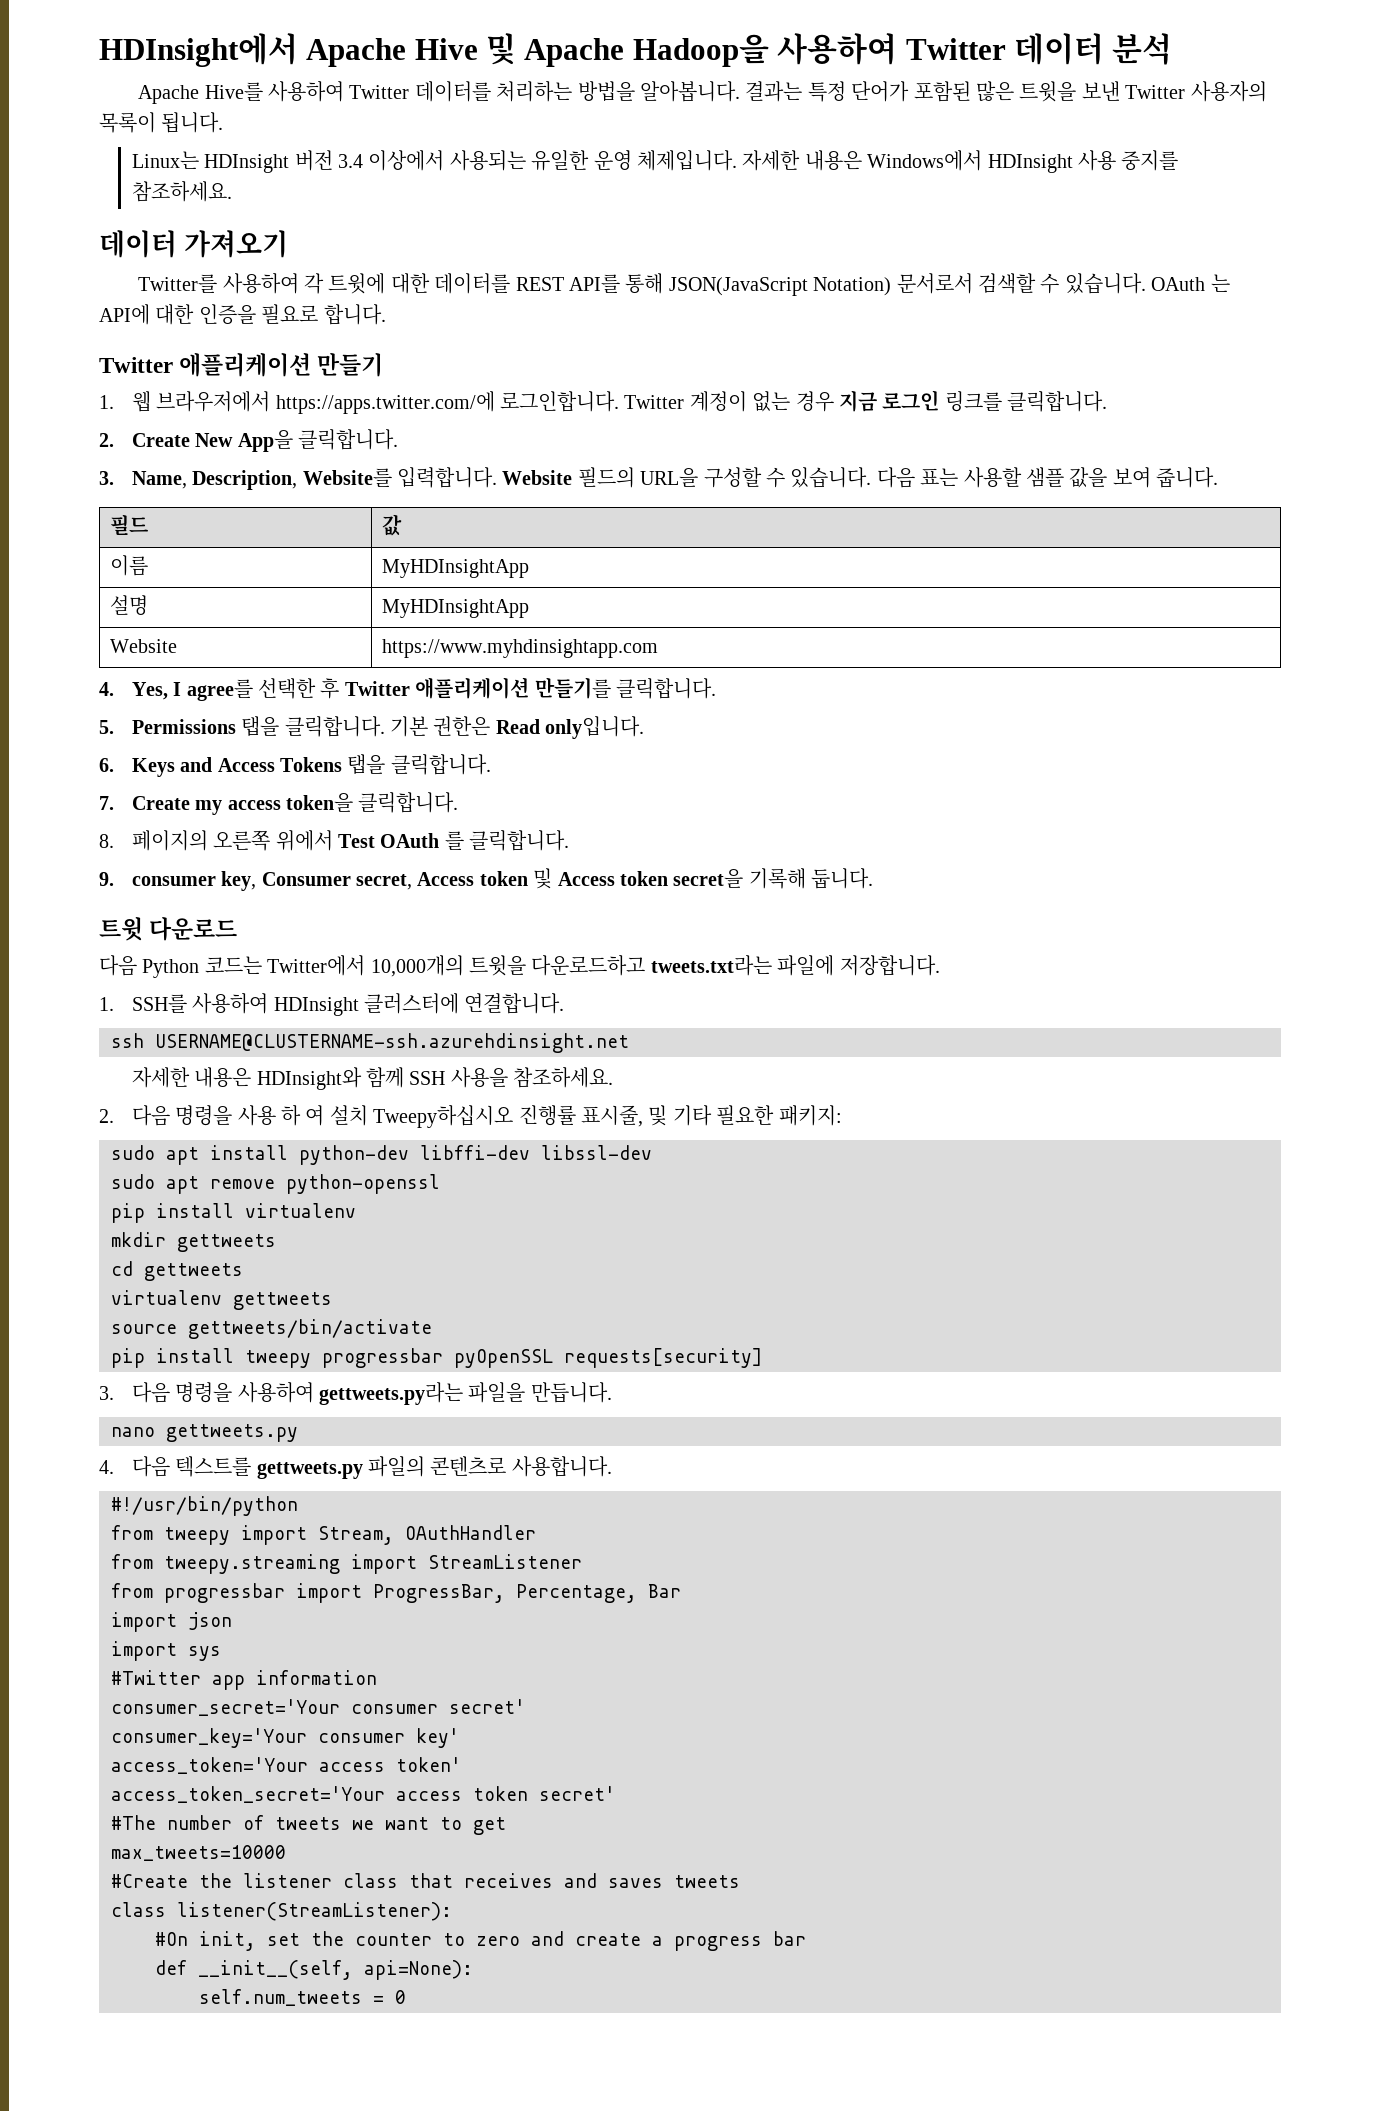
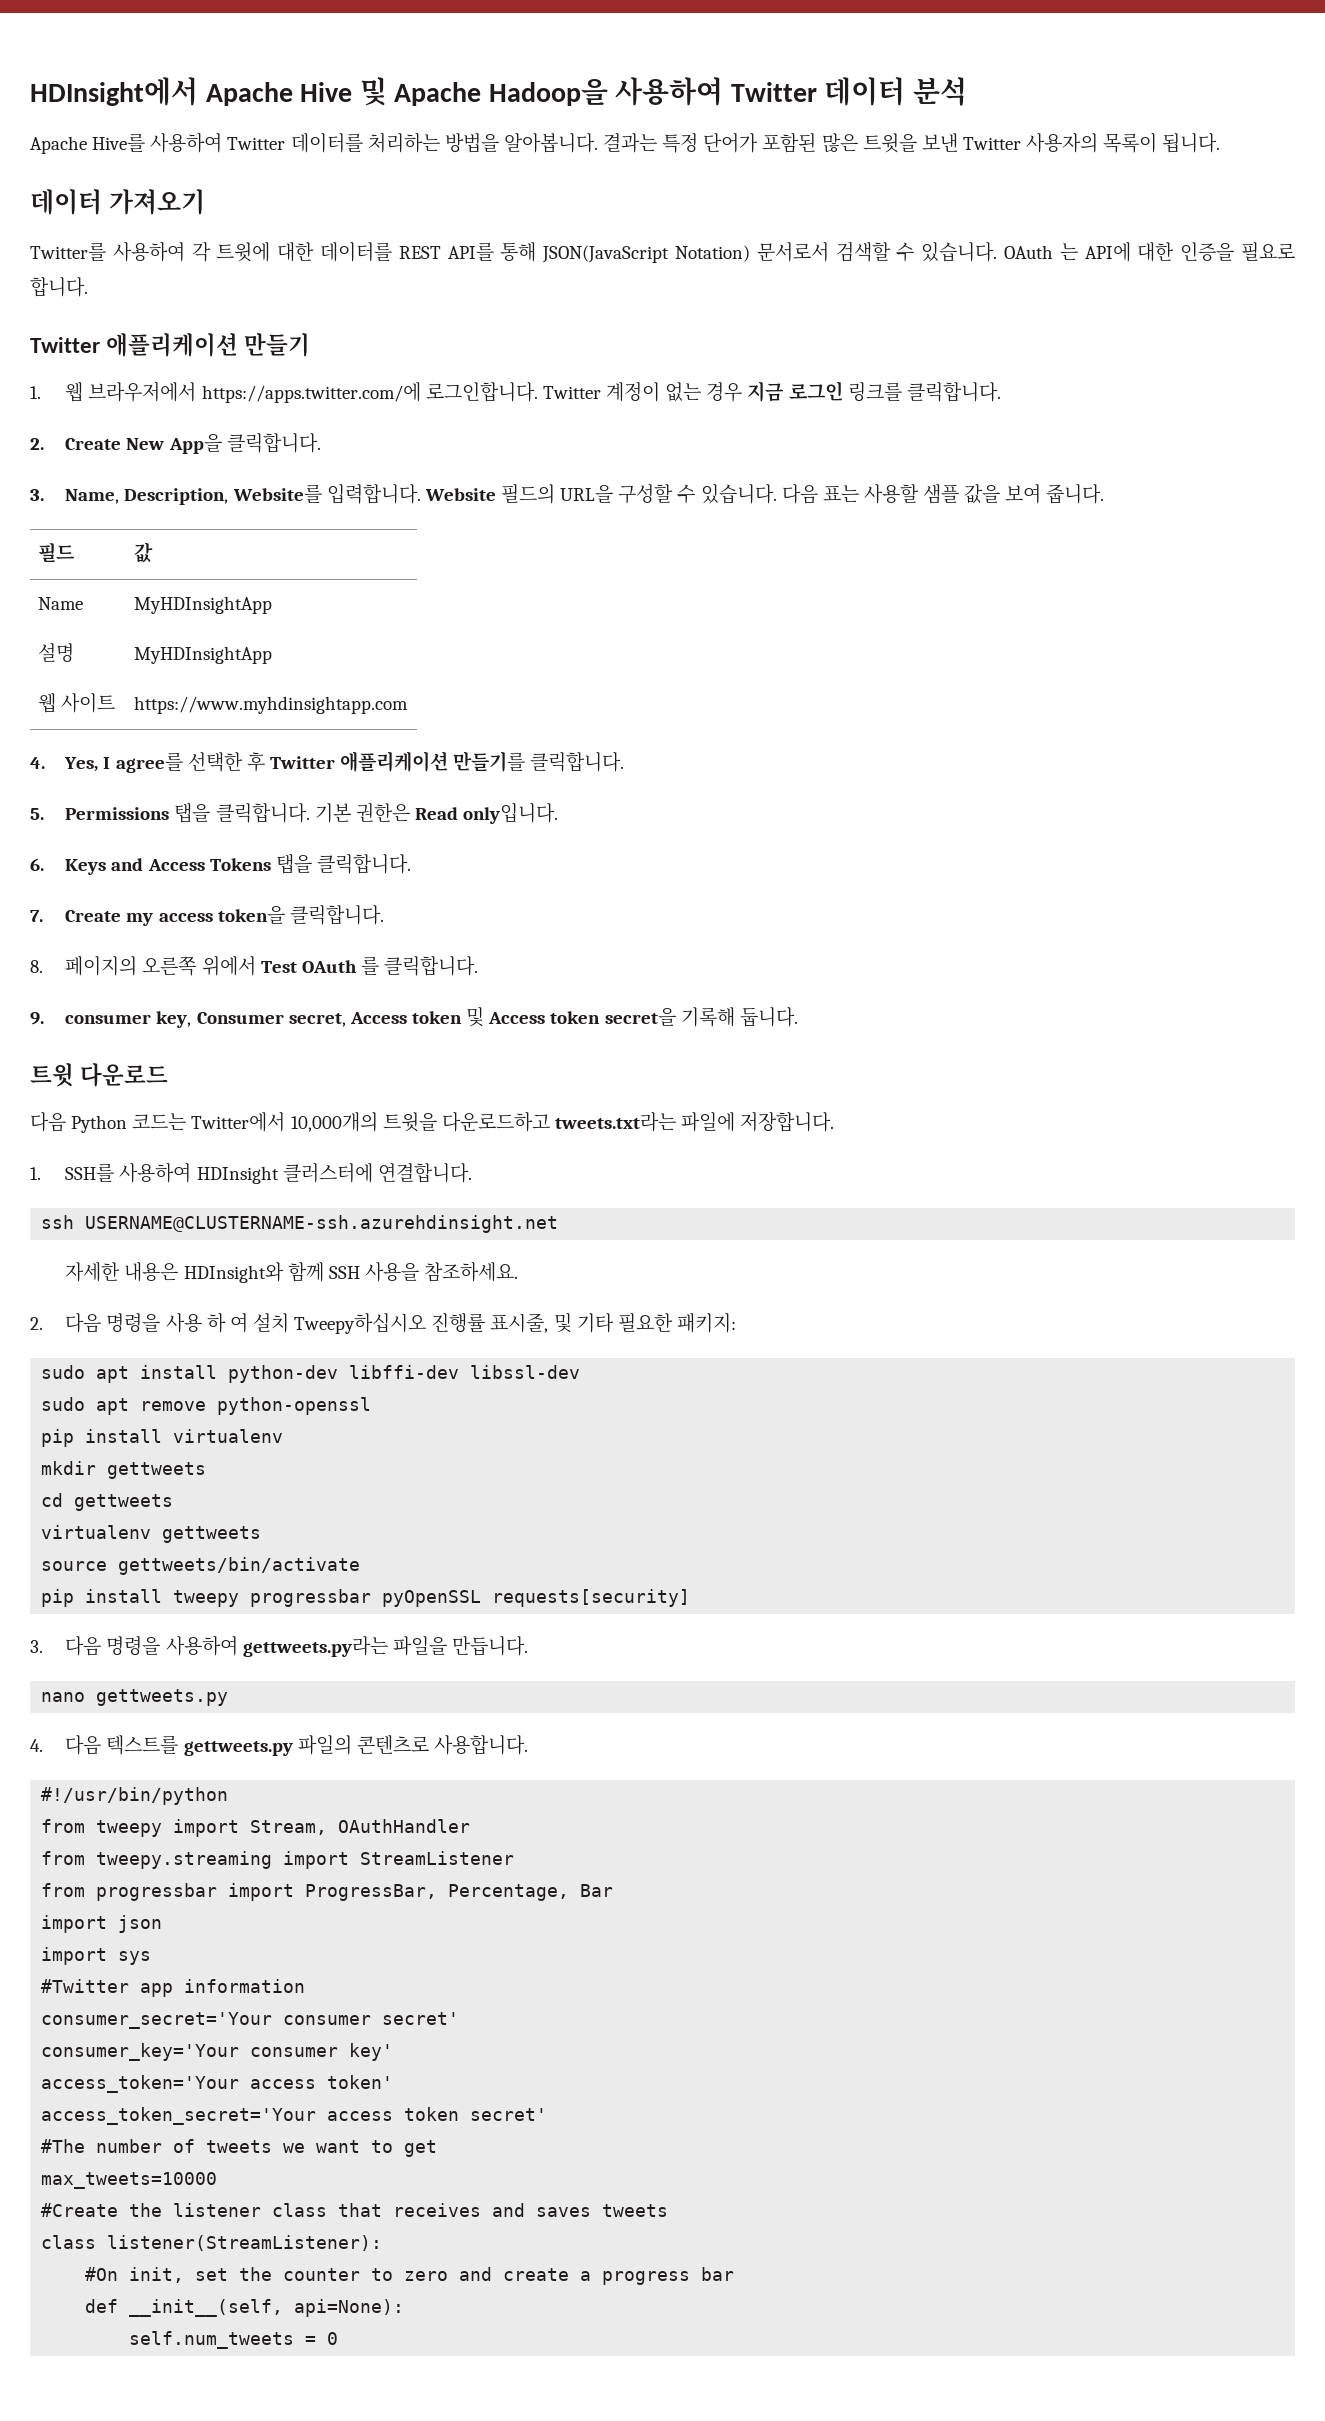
- Linux는 HDInsight 버전 3.4 이상에서 사용되는 유일한 운영 체제입니다. 자세한 내용은 Windows에서 HDInsight 사용 중지를 참조하세요.
- 이름 | MyHDInsightApp
+ Name | MyHDInsightApp
- Website | https://www.myhdinsightapp.com
+ 웹 사이트 | https://www.myhdinsightapp.com

